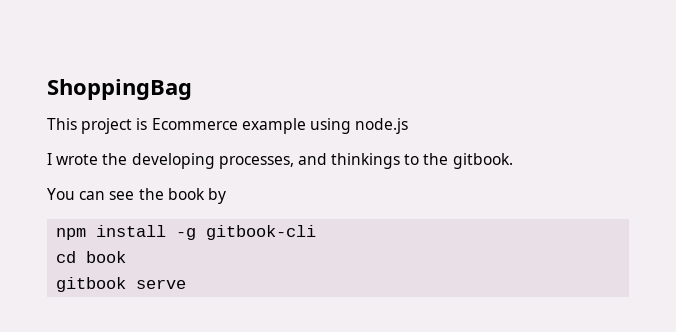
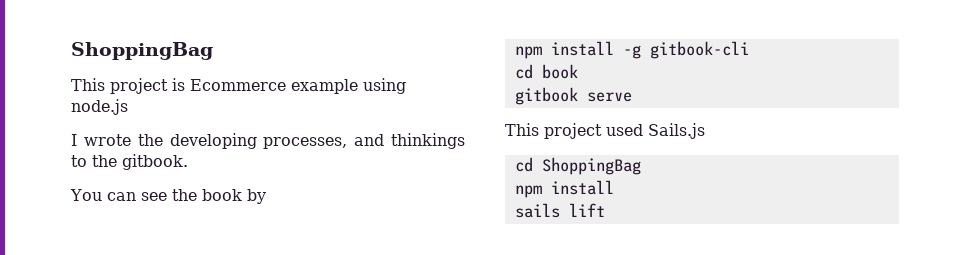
+ This project used Sails.js
+ cd ShoppingBag
+ npm install
+ sails lift

